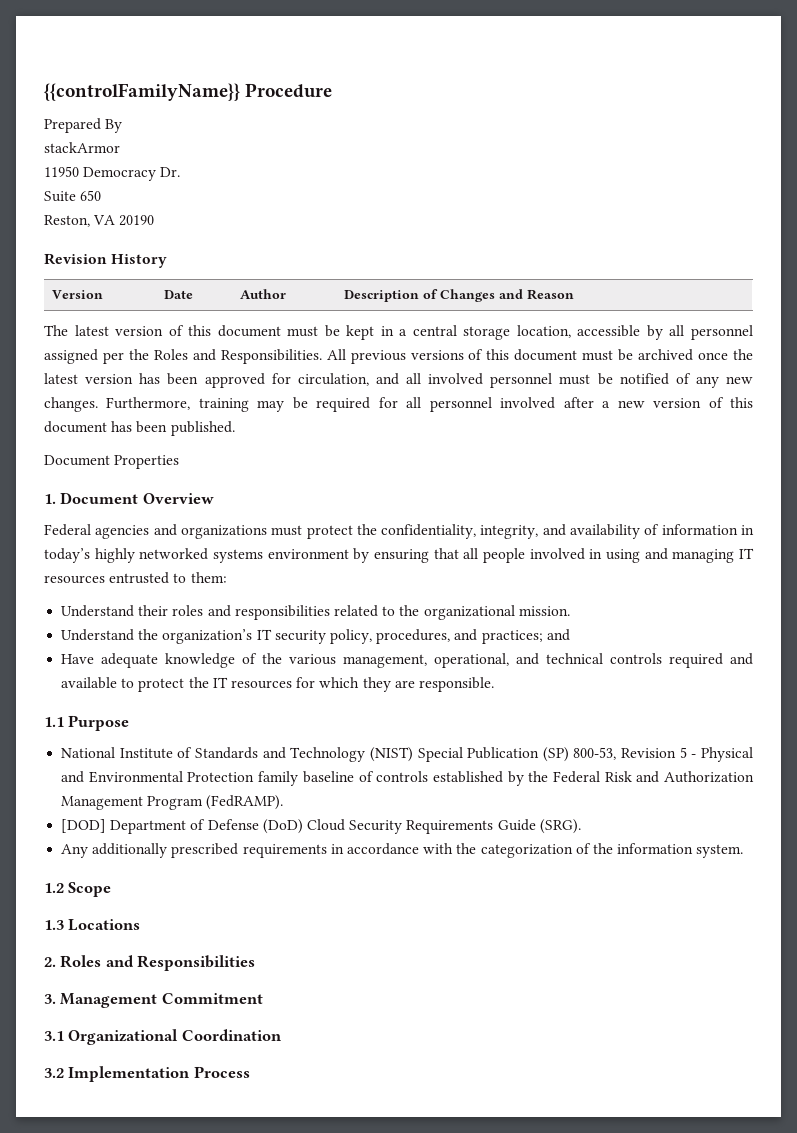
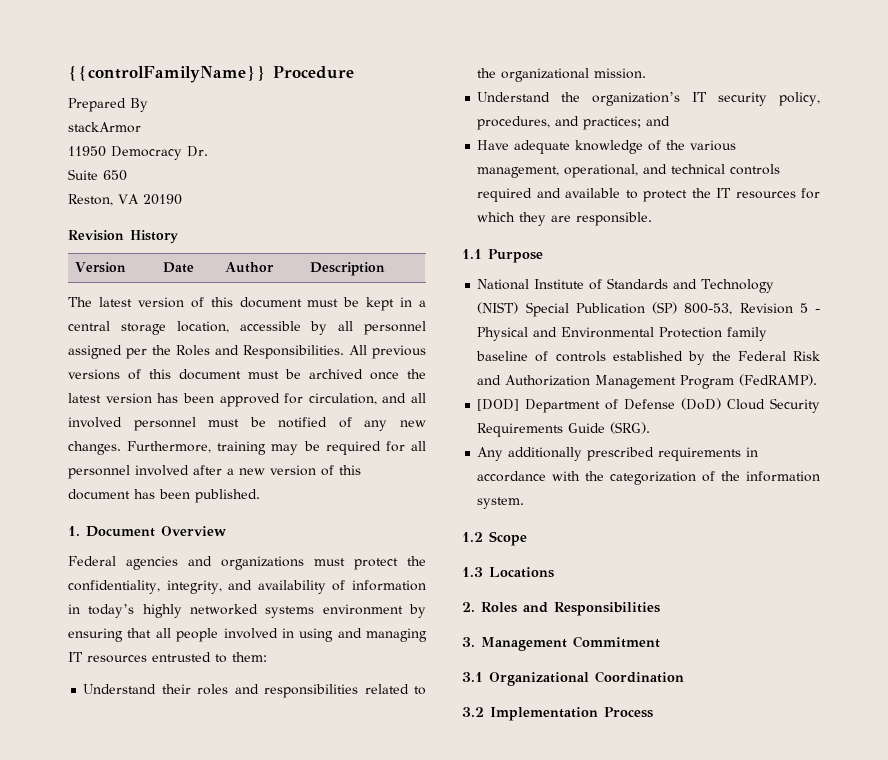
- Version | Date | Author | Description of Changes and Reason
+ Version | Date | Author | Description
- Document Properties

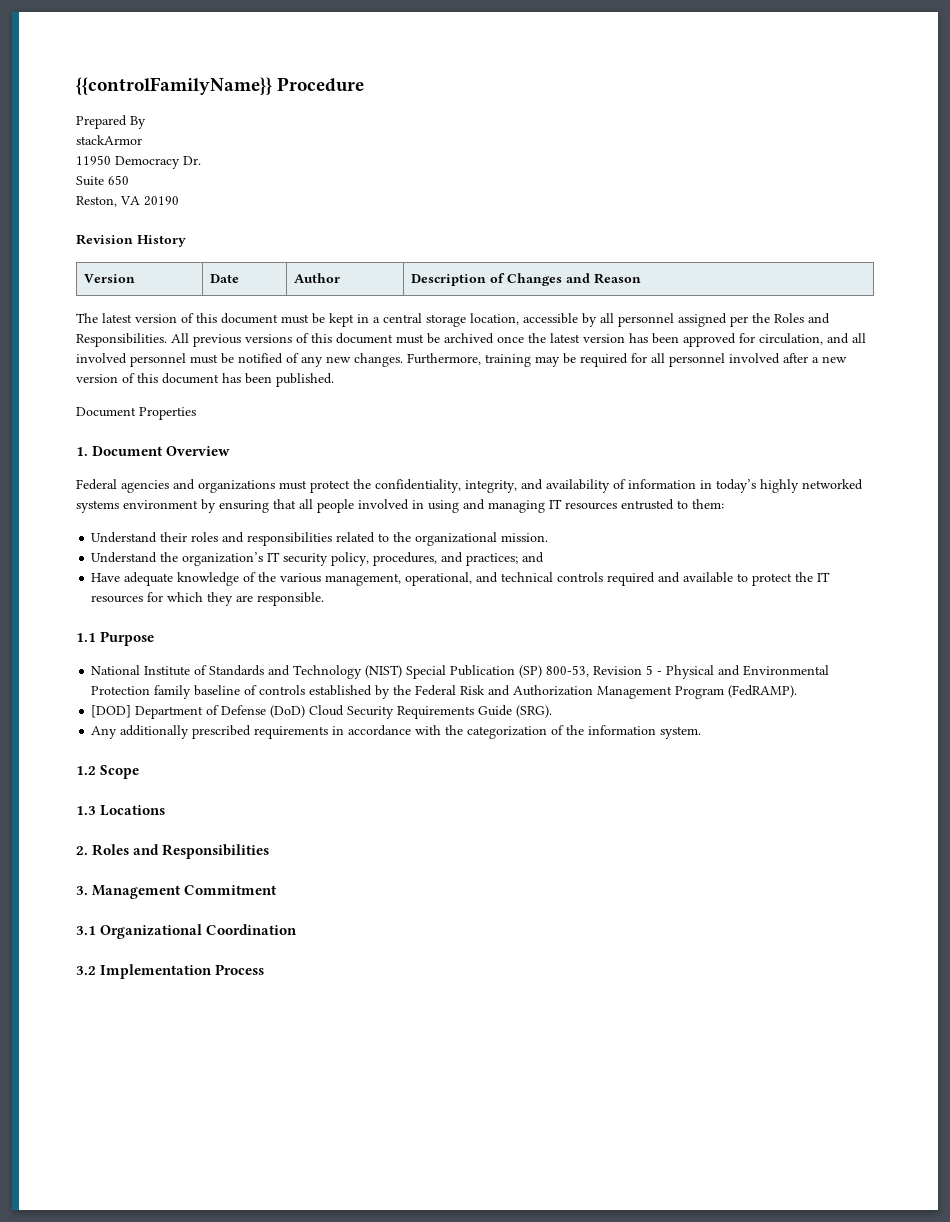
- Version | Date | Author | Description
+ Version | Date | Author | Description of Changes and Reason
+ Document Properties

